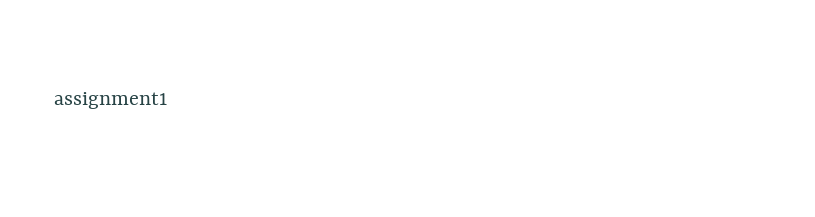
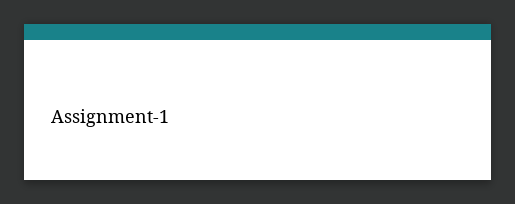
- assignment1
+ Assignment-1

